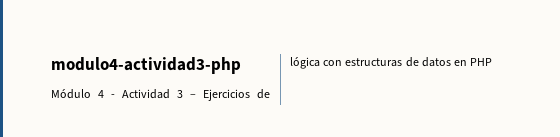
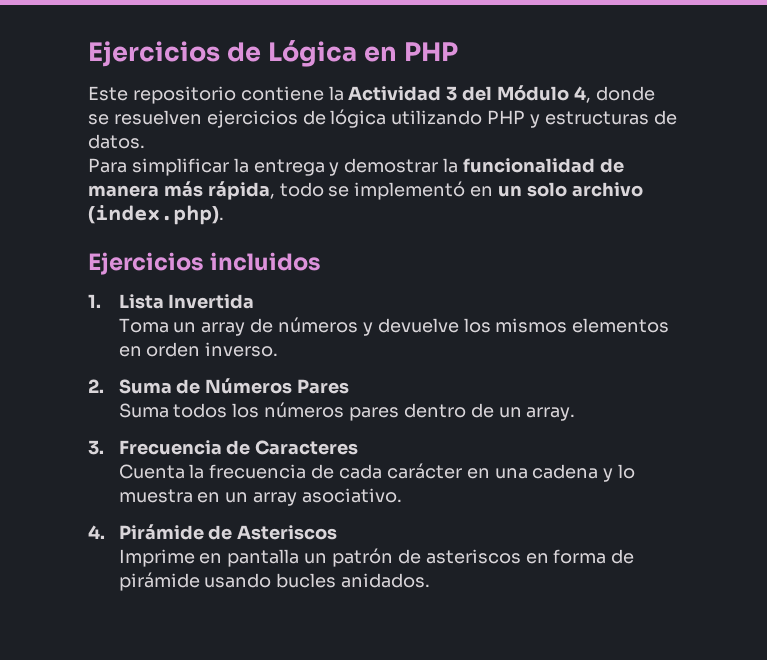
- modulo4-actividad3-php
- Módulo 4 - Actividad 3 – Ejercicios de lógica con estructuras de datos en PHP
+ Ejercicios de Lógica en PHP
+ Este repositorio contiene la Actividad 3 del Módulo 4, donde se resuelven ejercicios de lógica utilizando PHP y estructuras de datos.
+ Para simplificar la entrega y demostrar la funcionalidad de manera más rápida, todo se implementó en un solo archivo (index.php).
+ Ejercicios incluidos
+ 1. Lista Invertida
+ Toma un array de números y devuelve los mismos elementos en orden inverso.
+ 2. Suma de Números Pares
+ Suma todos los números pares dentro de un array.
+ 3. Frecuencia de Caracteres
+ Cuenta la frecuencia de cada carácter en una cadena y lo muestra en un array asociativo.
+ 4. Pirámide de Asteriscos
+ Imprime en pantalla un patrón de asteriscos en forma de pirámide usando bucles anidados.

